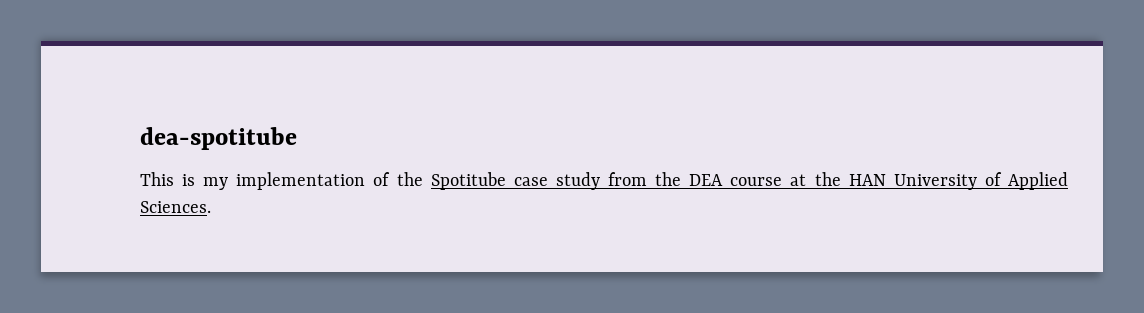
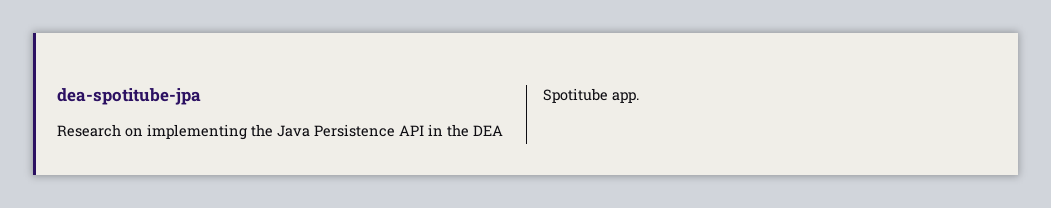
- dea-spotitube
- This is my implementation of the Spotitube case study from the DEA course at the HAN University of Applied Sciences.
+ dea-spotitube-jpa
+ Research on implementing the Java Persistence API in the DEA Spotitube app.

